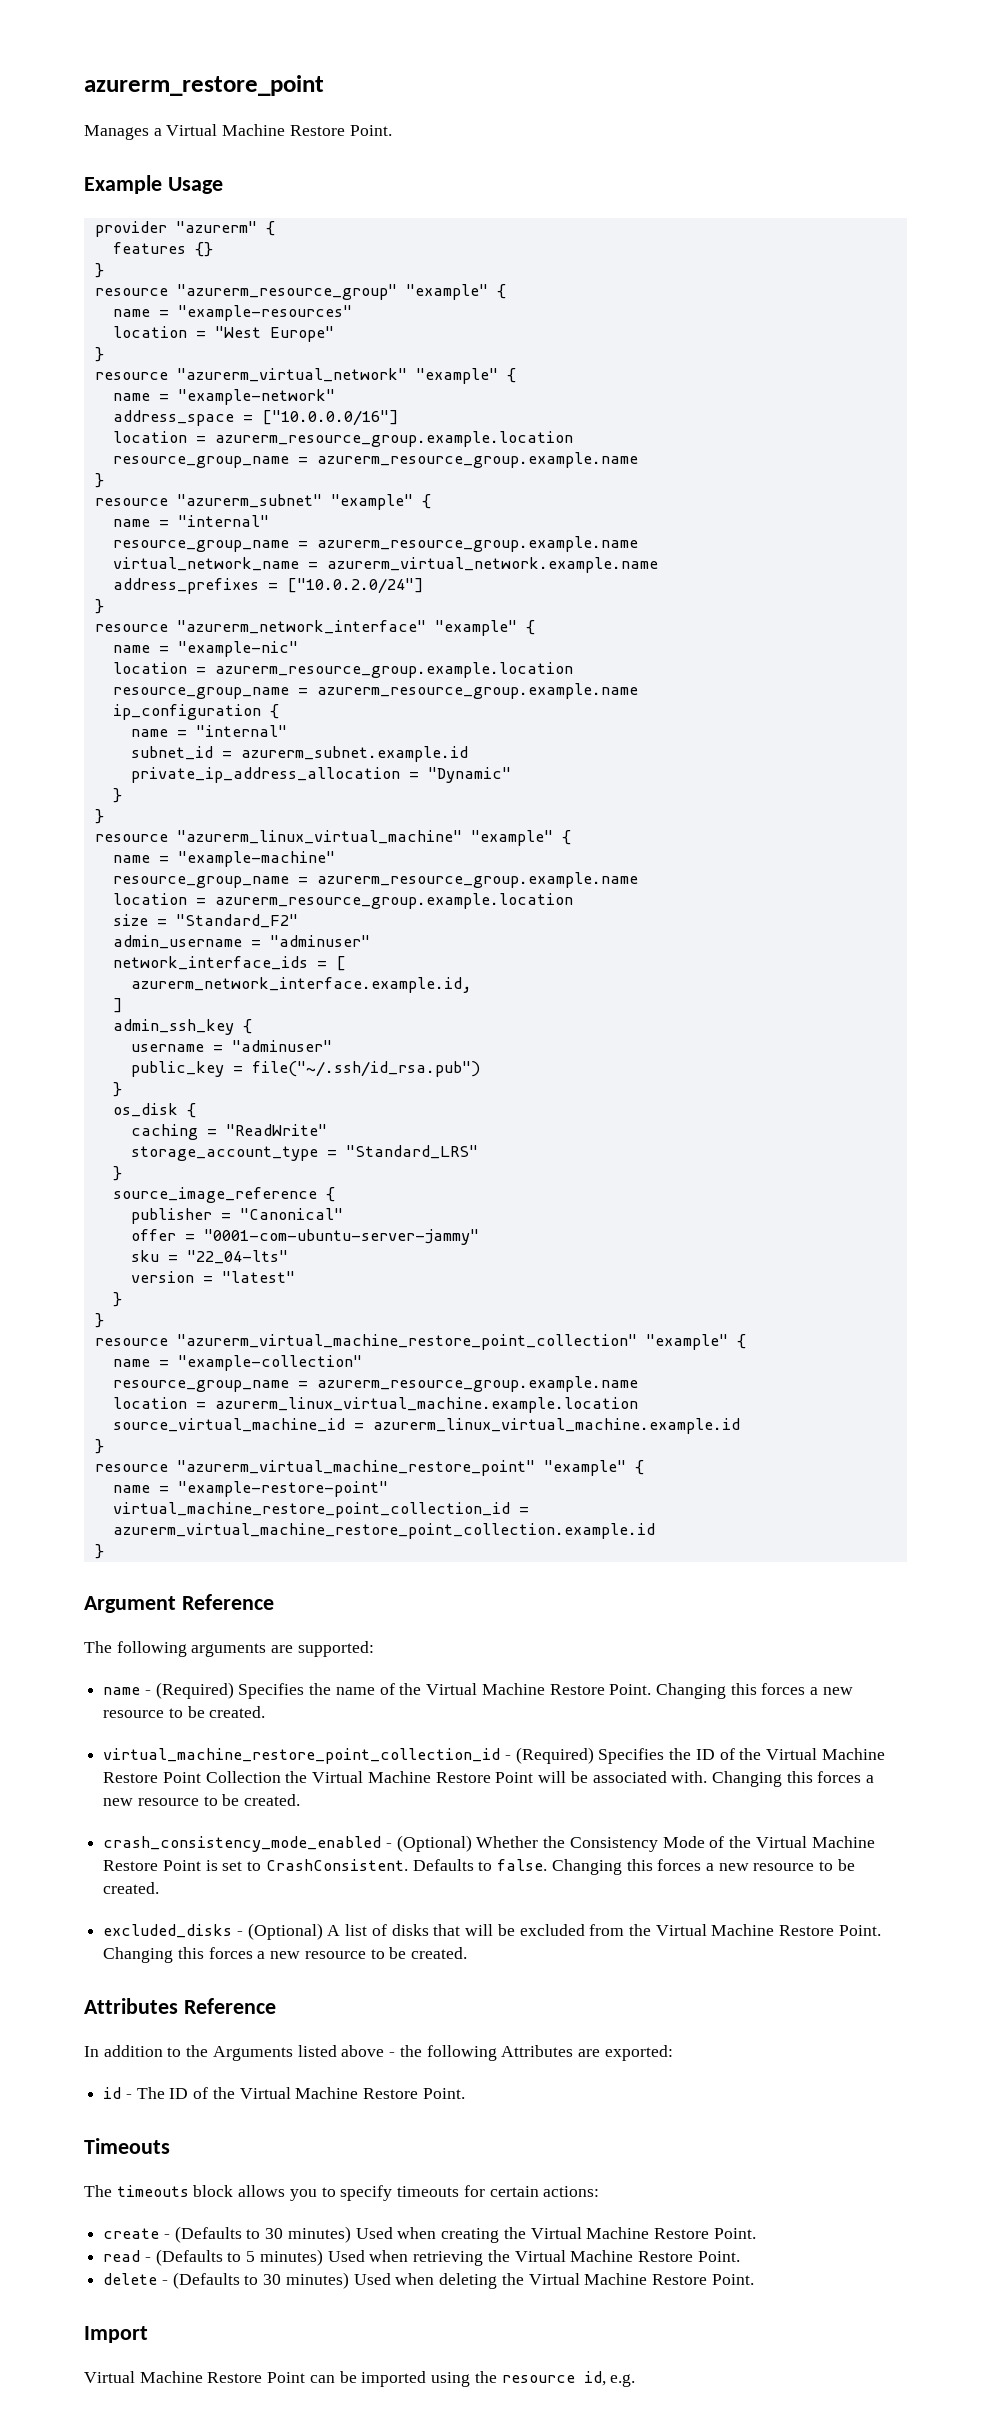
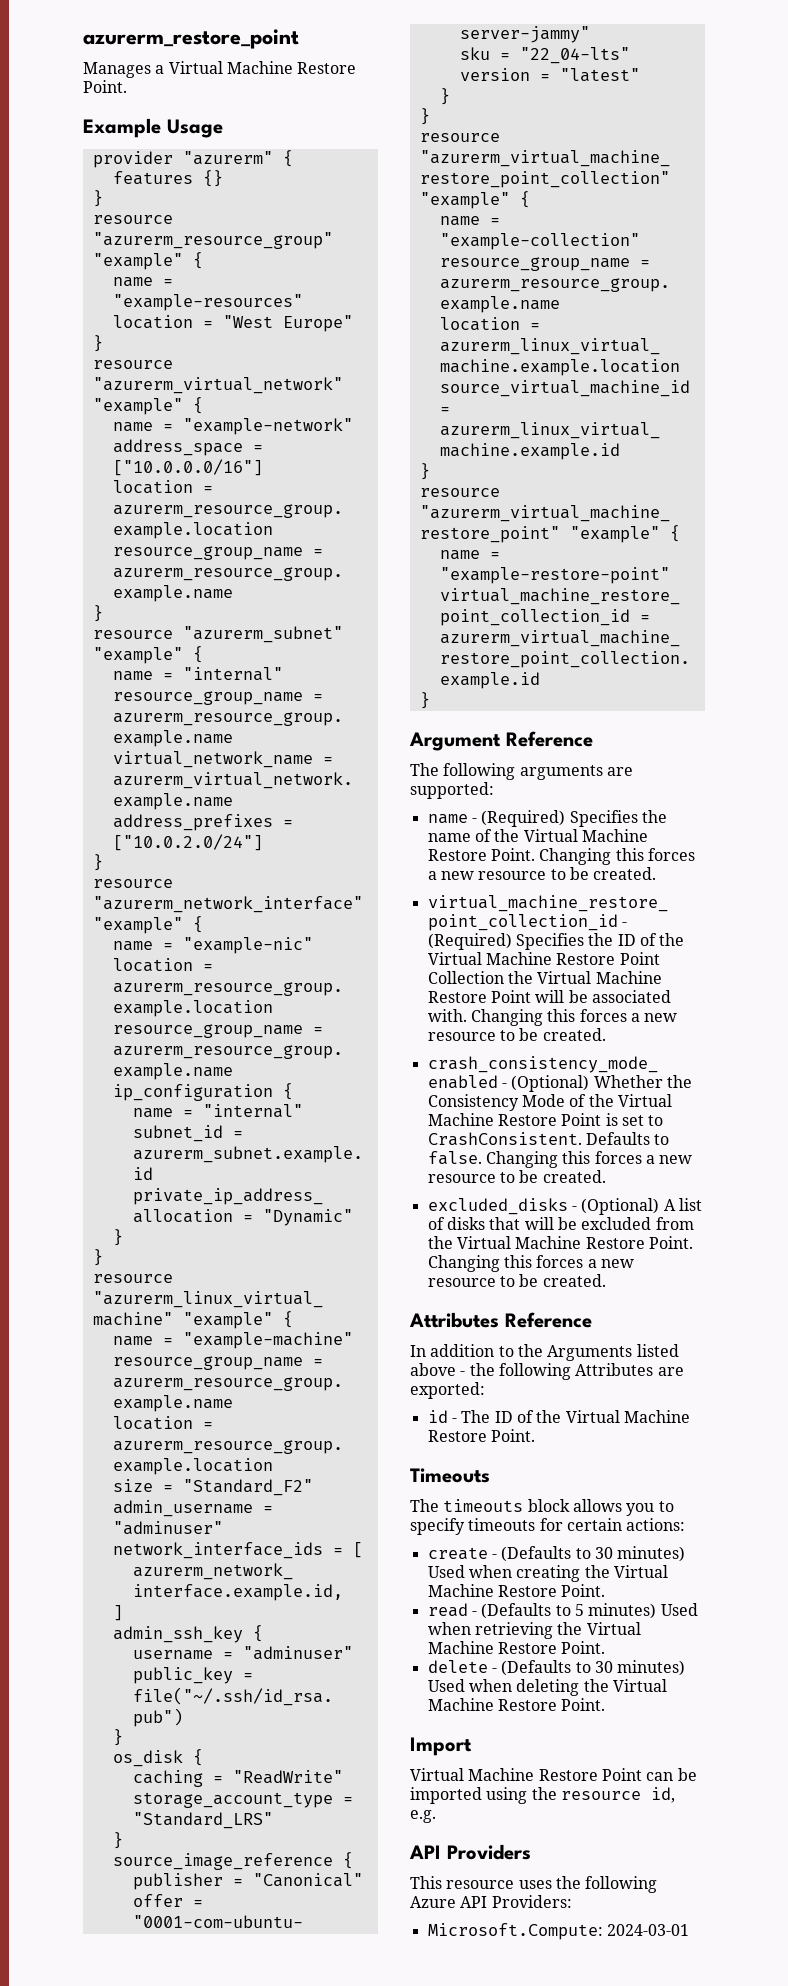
+ API Providers
+ This resource uses the following Azure API Providers:
+ Microsoft.Compute: 2024-03-01

